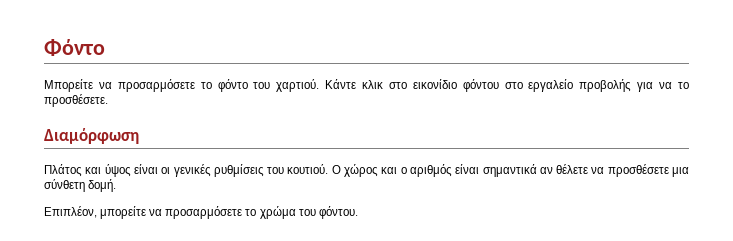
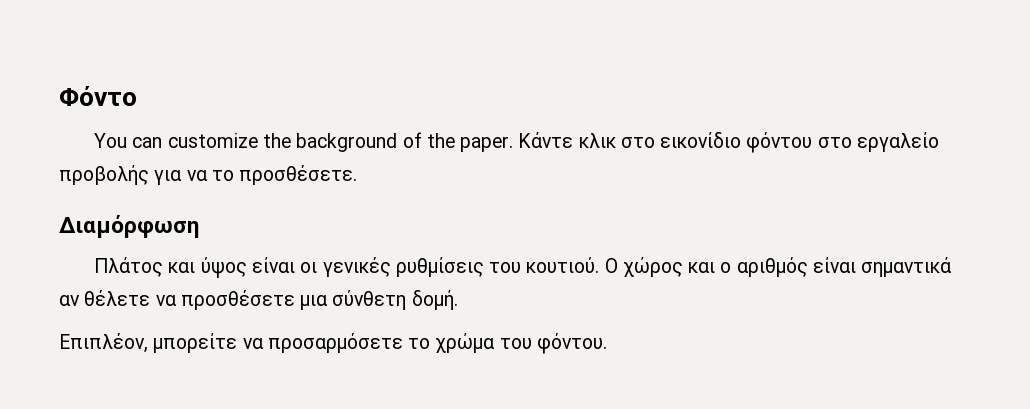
- Μπορείτε να προσαρμόσετε το φόντο του χαρτιού.
+ You can customize the background of the paper.

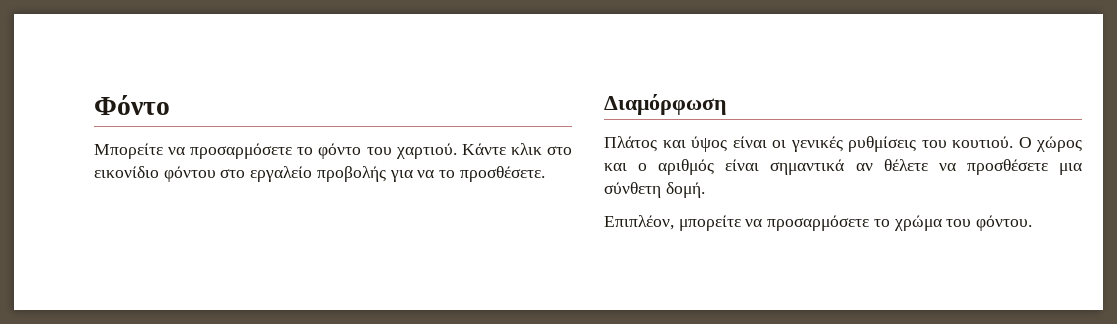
- You can customize the background of the paper.
+ Μπορείτε να προσαρμόσετε το φόντο του χαρτιού.

